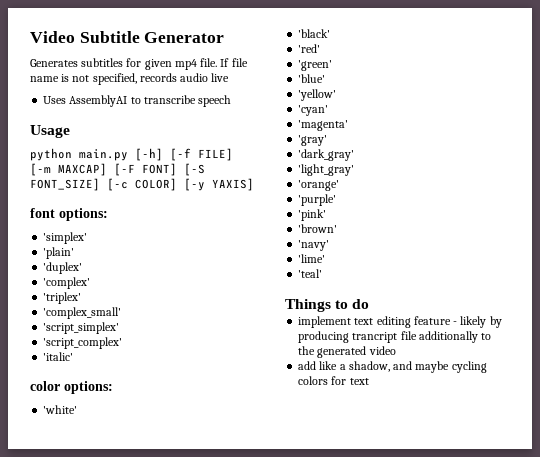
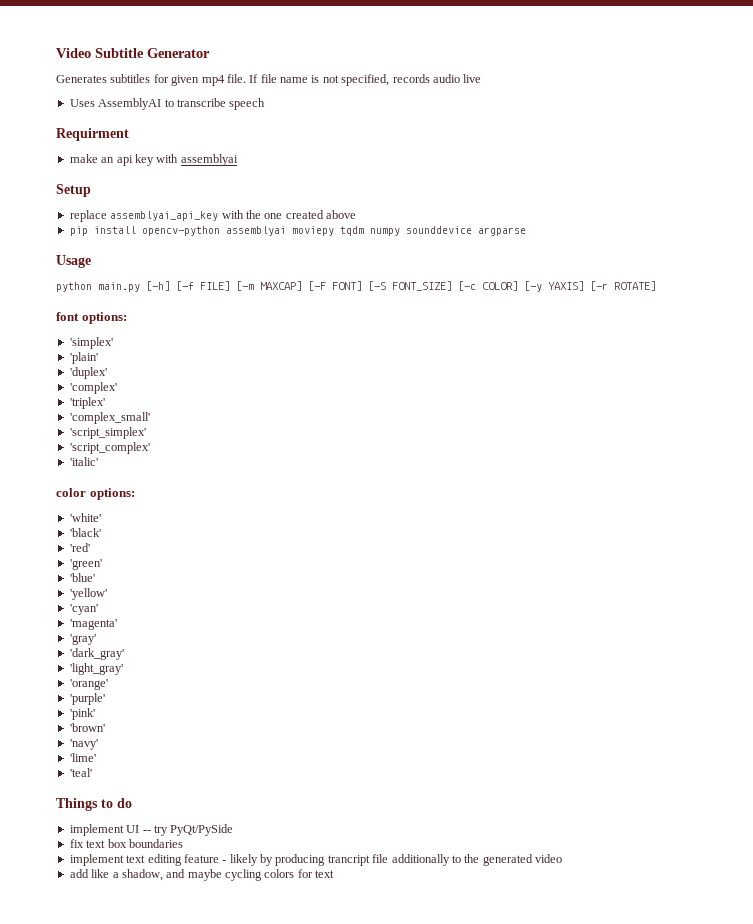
+ Requirment
+ make an api key with assemblyai
+ Setup
+ replace assemblyai_api_key with the one created above
+ pip install opencv-python assemblyai moviepy tqdm numpy sounddevice argparse
- python main.py [-h] [-f FILE] [-m MAXCAP] [-F FONT] [-S FONT_SIZE] [-c COLOR] [-y YAXIS]
+ python main.py [-h] [-f FILE] [-m MAXCAP] [-F FONT] [-S FONT_SIZE] [-c COLOR] [-y YAXIS] [-r ROTATE]
+ implement UI -- try PyQt/PySide
+ fix text box boundaries

